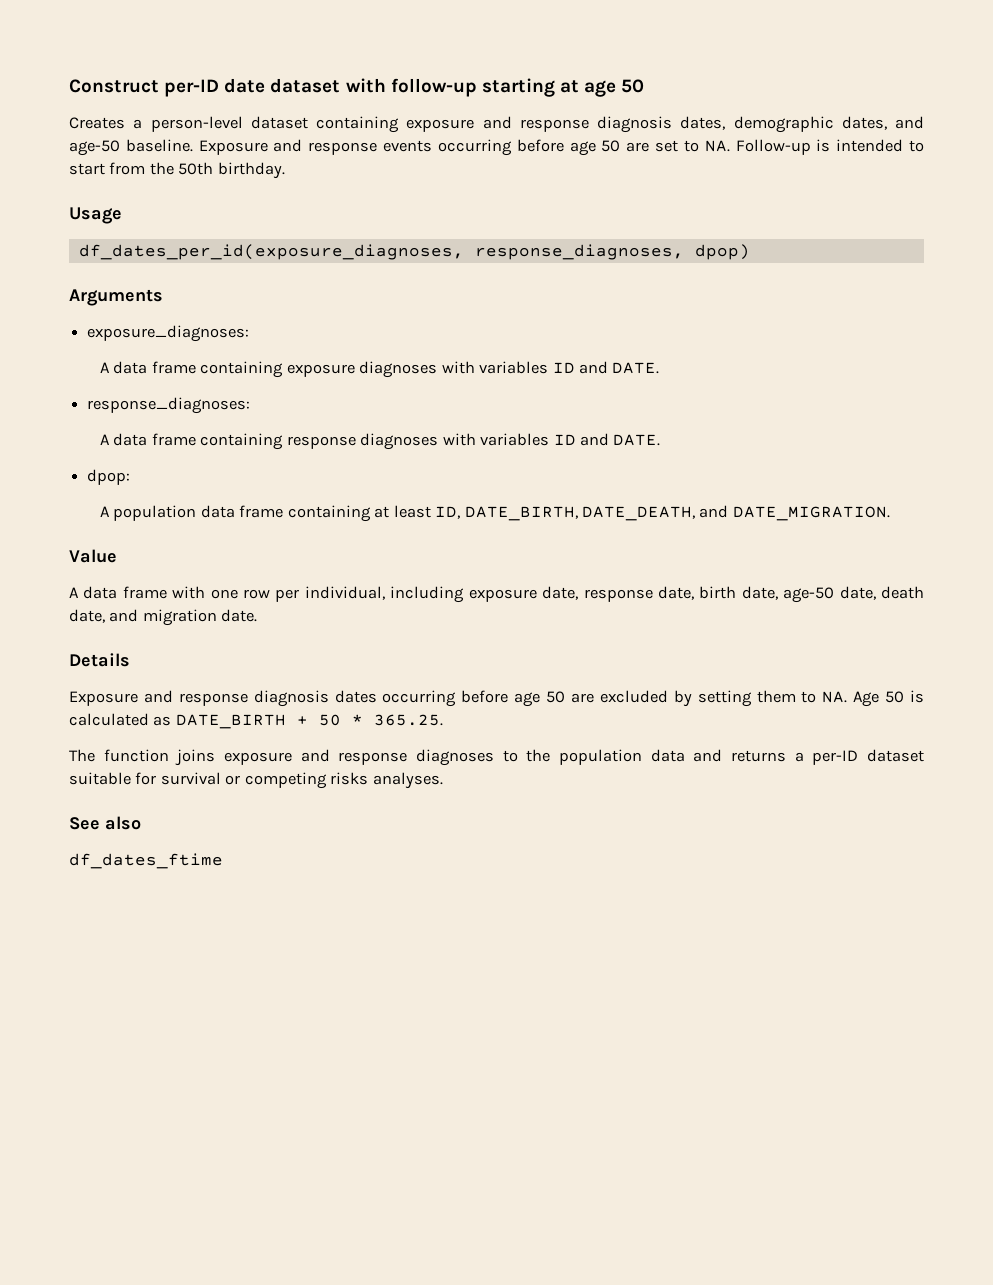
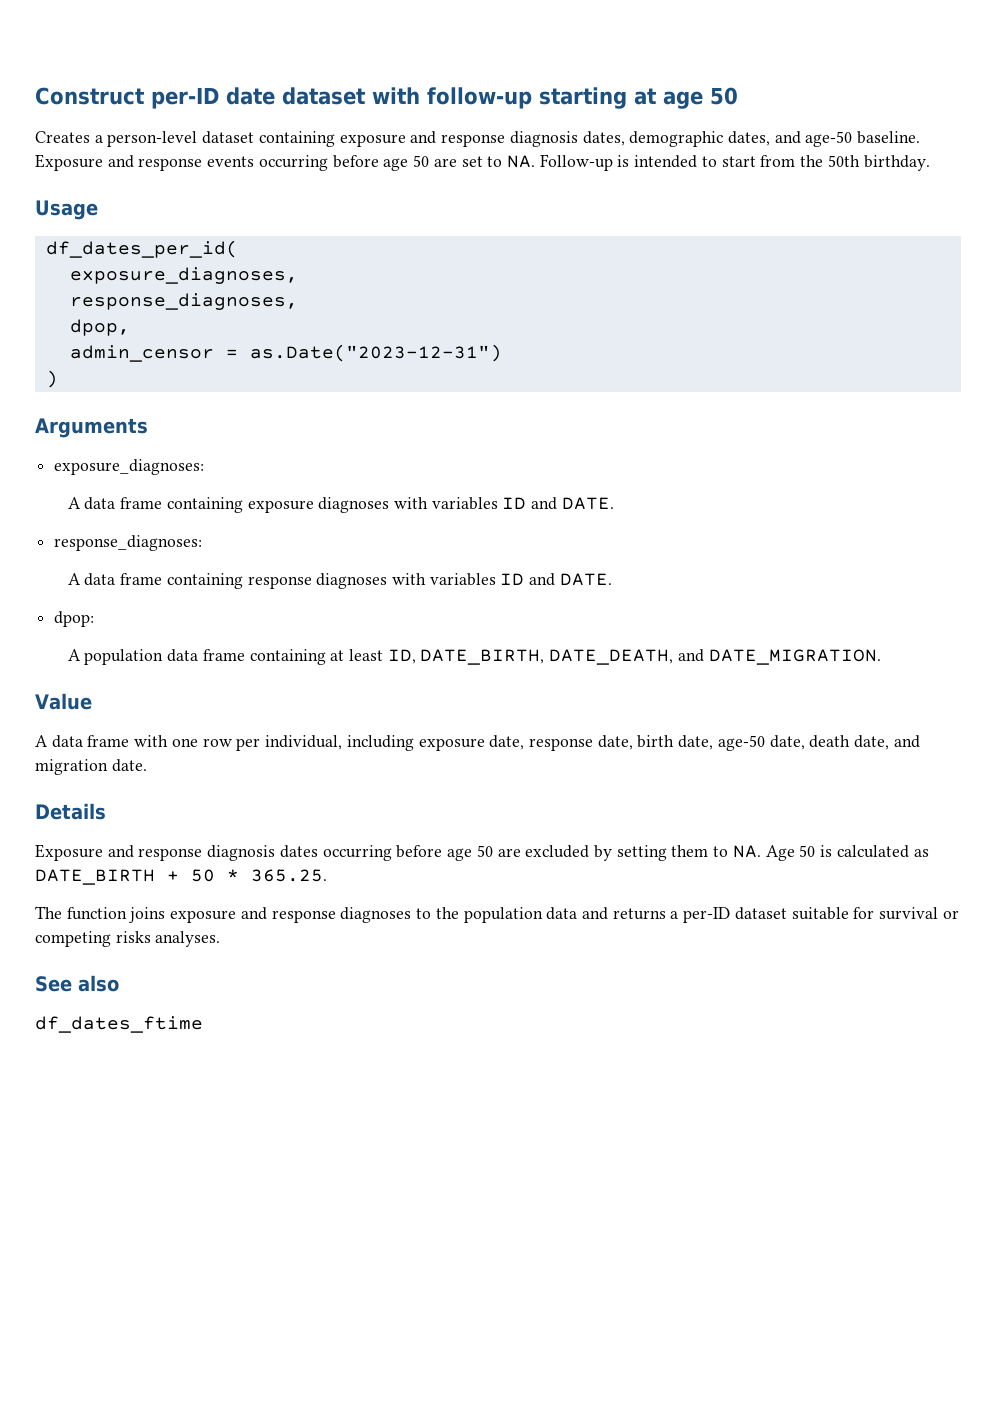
- df_dates_per_id(exposure_diagnoses, response_diagnoses, dpop)
+ df_dates_per_id(
+ exposure_diagnoses,
+ response_diagnoses,
+ dpop,
+ admin_censor = as.Date("2023-12-31")
+ )

